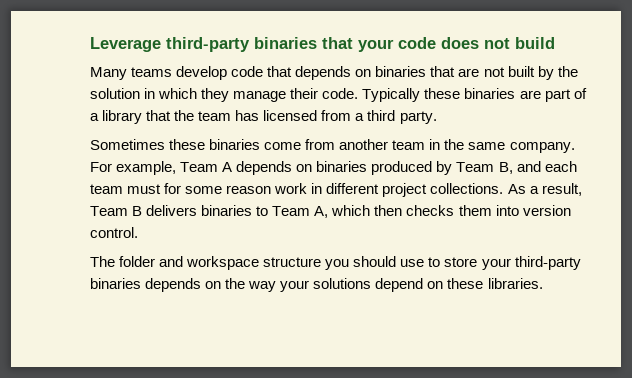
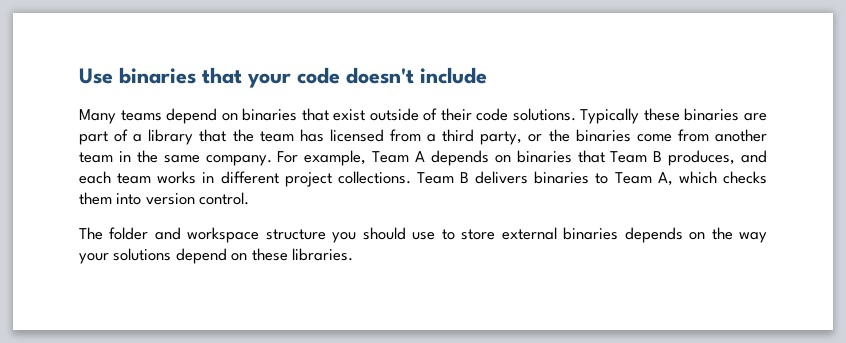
- Leverage third-party binaries that your code does not build
+ Use binaries that your code doesn't include
- Many teams develop code that depends on binaries that are not built by the solution in which they manage their code.
+ Many teams depend on binaries that exist outside of their code solutions.
- Typically these binaries are part of a library that the team has licensed from a third party.
- Sometimes these binaries come from another team in the same company.
+ Typically these binaries are part of a library that the team has licensed from a third party, or the binaries come from another team in the same company.
- For example, Team A depends on binaries produced by Team B, and each team must for some reason work in different project collections.
+ For example, Team A depends on binaries that Team B produces, and each team works in different project collections.
- As a result, Team B delivers binaries to Team A, which then checks them into version control.
+ Team B delivers binaries to Team A, which checks them into version control.
- The folder and workspace structure you should use to store your third-party binaries depends on the way your solutions depend on these libraries.
+ The folder and workspace structure you should use to store external binaries depends on the way your solutions depend on these libraries.

